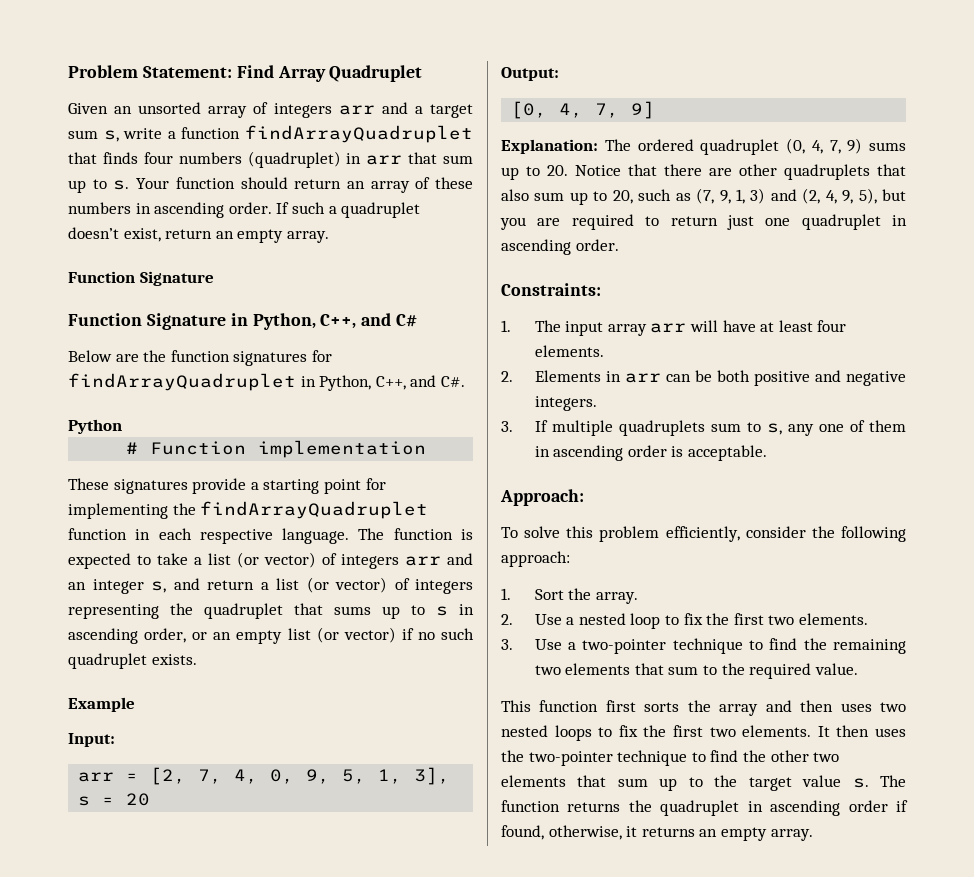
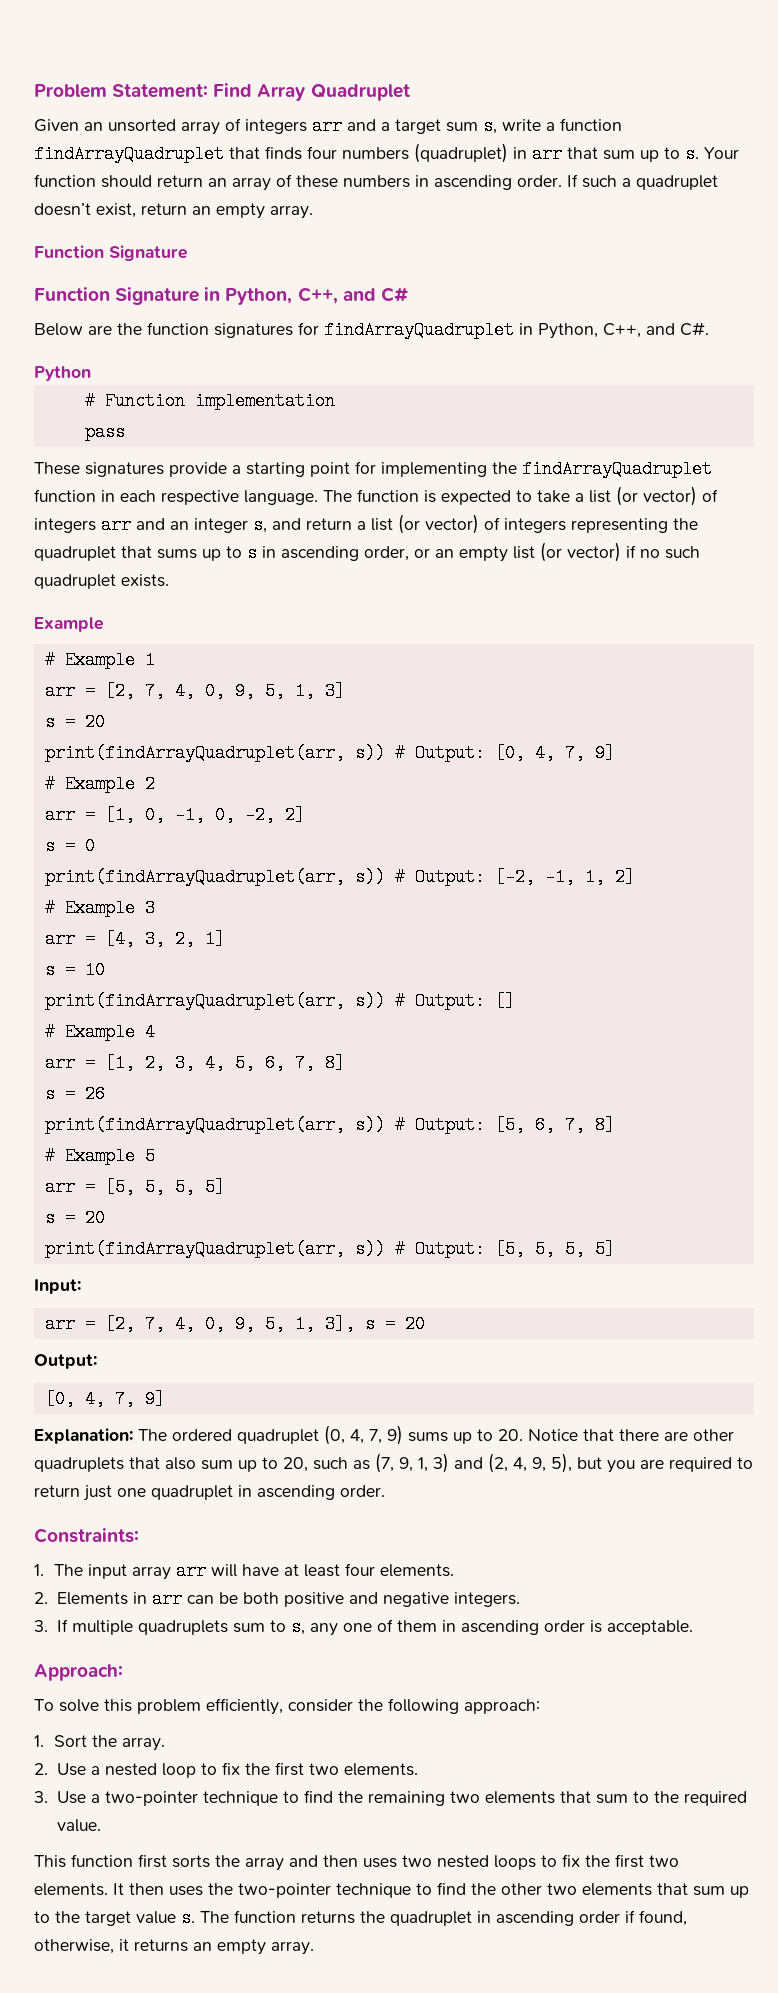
+ pass
+ # Example 1
+ arr = [2, 7, 4, 0, 9, 5, 1, 3]
+ s = 20
+ print(findArrayQuadruplet(arr, s)) # Output: [0, 4, 7, 9]
+ # Example 2
+ arr = [1, 0, -1, 0, -2, 2]
+ s = 0
+ print(findArrayQuadruplet(arr, s)) # Output: [-2, -1, 1, 2]
+ # Example 3
+ arr = [4, 3, 2, 1]
+ s = 10
+ print(findArrayQuadruplet(arr, s)) # Output: []
+ # Example 4
+ arr = [1, 2, 3, 4, 5, 6, 7, 8]
+ s = 26
+ print(findArrayQuadruplet(arr, s)) # Output: [5, 6, 7, 8]
+ # Example 5
+ arr = [5, 5, 5, 5]
+ s = 20
+ print(findArrayQuadruplet(arr, s)) # Output: [5, 5, 5, 5]

